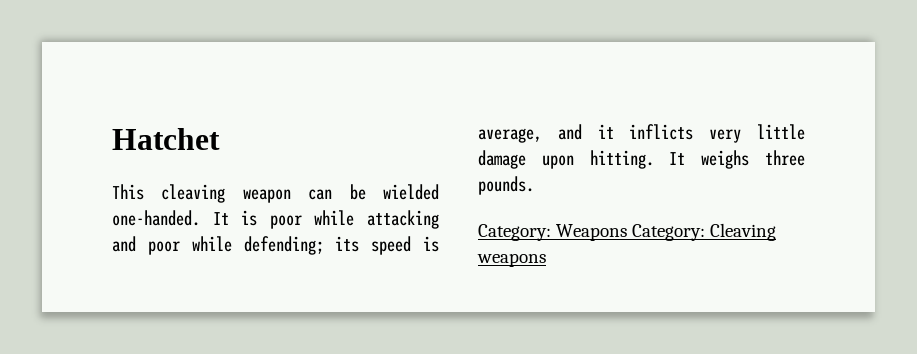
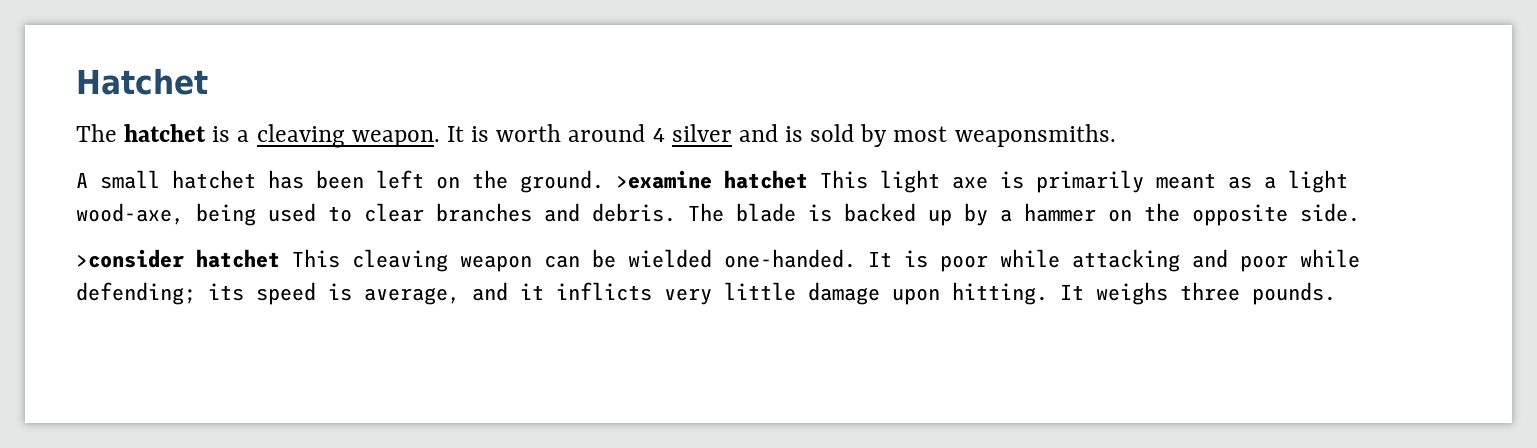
- This cleaving weapon can be wielded one-handed.
+ The hatchet is a cleaving weapon. It is worth around 4 silver and is sold by most weaponsmiths.
+ A small hatchet has been left on the ground. >examine hatchet This light axe is primarily meant as a light wood-axe, being used to clear branches and debris. The blade is backed up by a hammer on the opposite side.
+ >consider hatchet This cleaving weapon can be wielded one-handed.
- Category: Weapons Category: Cleaving weapons

